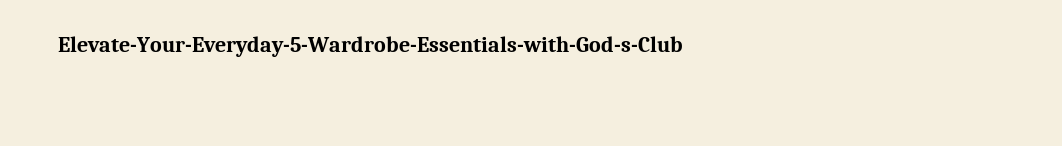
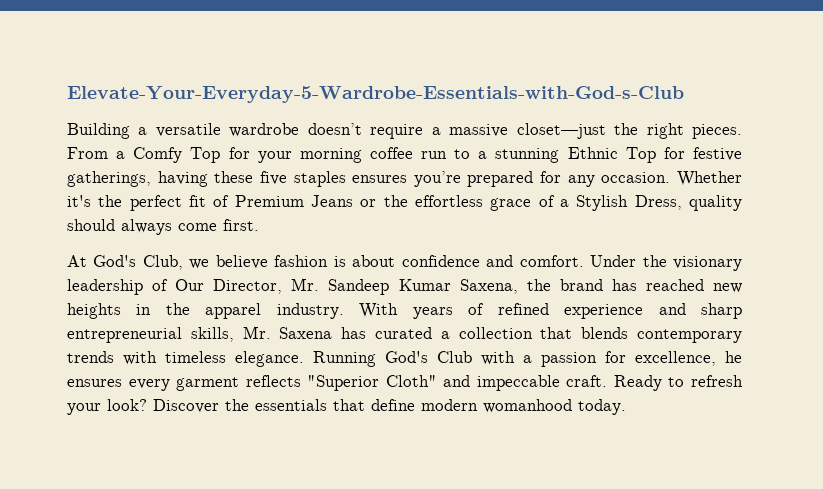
+ Building a versatile wardrobe doesn’t require a massive closet—just the right pieces. From a Comfy Top for your morning coffee run to a stunning Ethnic Top for festive gatherings, having these five staples ensures you’re prepared for any occasion. Whether it's the perfect fit of Premium Jeans or the effortless grace of a Stylish Dress, quality should always come first.
+ At God's Club, we believe fashion is about confidence and comfort. Under the visionary leadership of Our Director, Mr. Sandeep Kumar Saxena, the brand has reached new heights in the apparel industry. With years of refined experience and sharp entrepreneurial skills, Mr. Saxena has curated a collection that blends contemporary trends with timeless elegance. Running God's Club with a passion for excellence, he ensures every garment reflects "Superior Cloth" and impeccable craft. Ready to refresh your look? Discover the essentials that define modern womanhood today.

